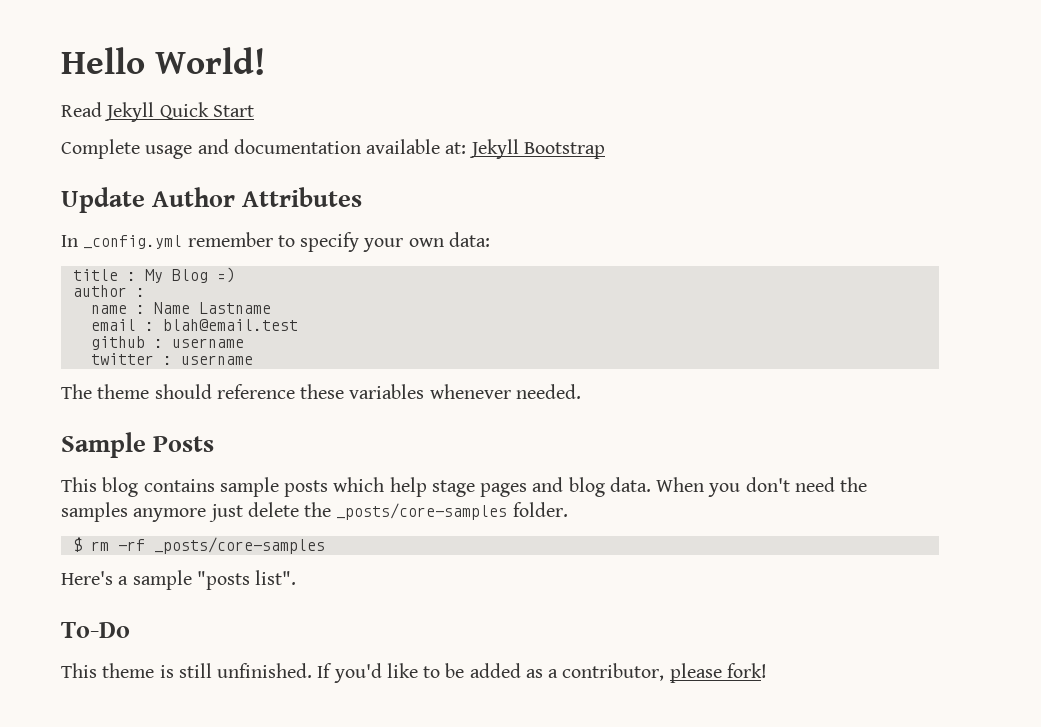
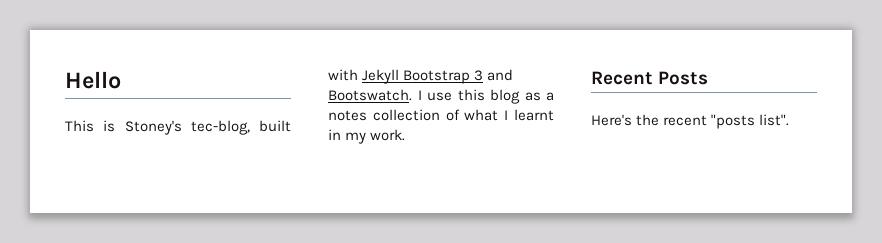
- Hello World!
- Read Jekyll Quick Start
- Complete usage and documentation available at: Jekyll Bootstrap
- Update Author Attributes
- In _config.yml remember to specify your own data:
- title : My Blog =)
- author :
- name : Name Lastname
- email : blah@email.test
- github : username
- twitter : username
- The theme should reference these variables whenever needed.
- Sample Posts
- This blog contains sample posts which help stage pages and blog data. When you don't need the samples anymore just delete the _posts/core-samples folder.
- $ rm -rf _posts/core-samples
- Here's a sample "posts list".
- To-Do
- This theme is still unfinished. If you'd like to be added as a contributor, please fork!
+ Hello
+ This is Stoney's tec-blog, built with Jekyll Bootstrap 3 and Bootswatch. I use this blog as a notes collection of what I learnt in my work.
+ Recent Posts
+ Here's the recent "posts list".

